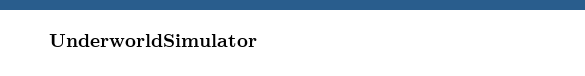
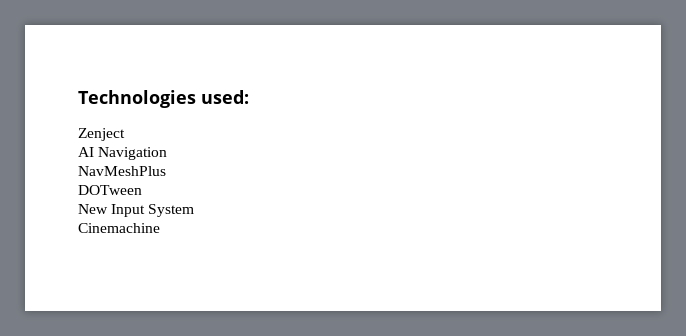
- UnderworldSimulator
+ Technologies used:
+ Zenject
+ AI Navigation
+ NavMeshPlus
+ DOTween
+ New Input System
+ Cinemachine

